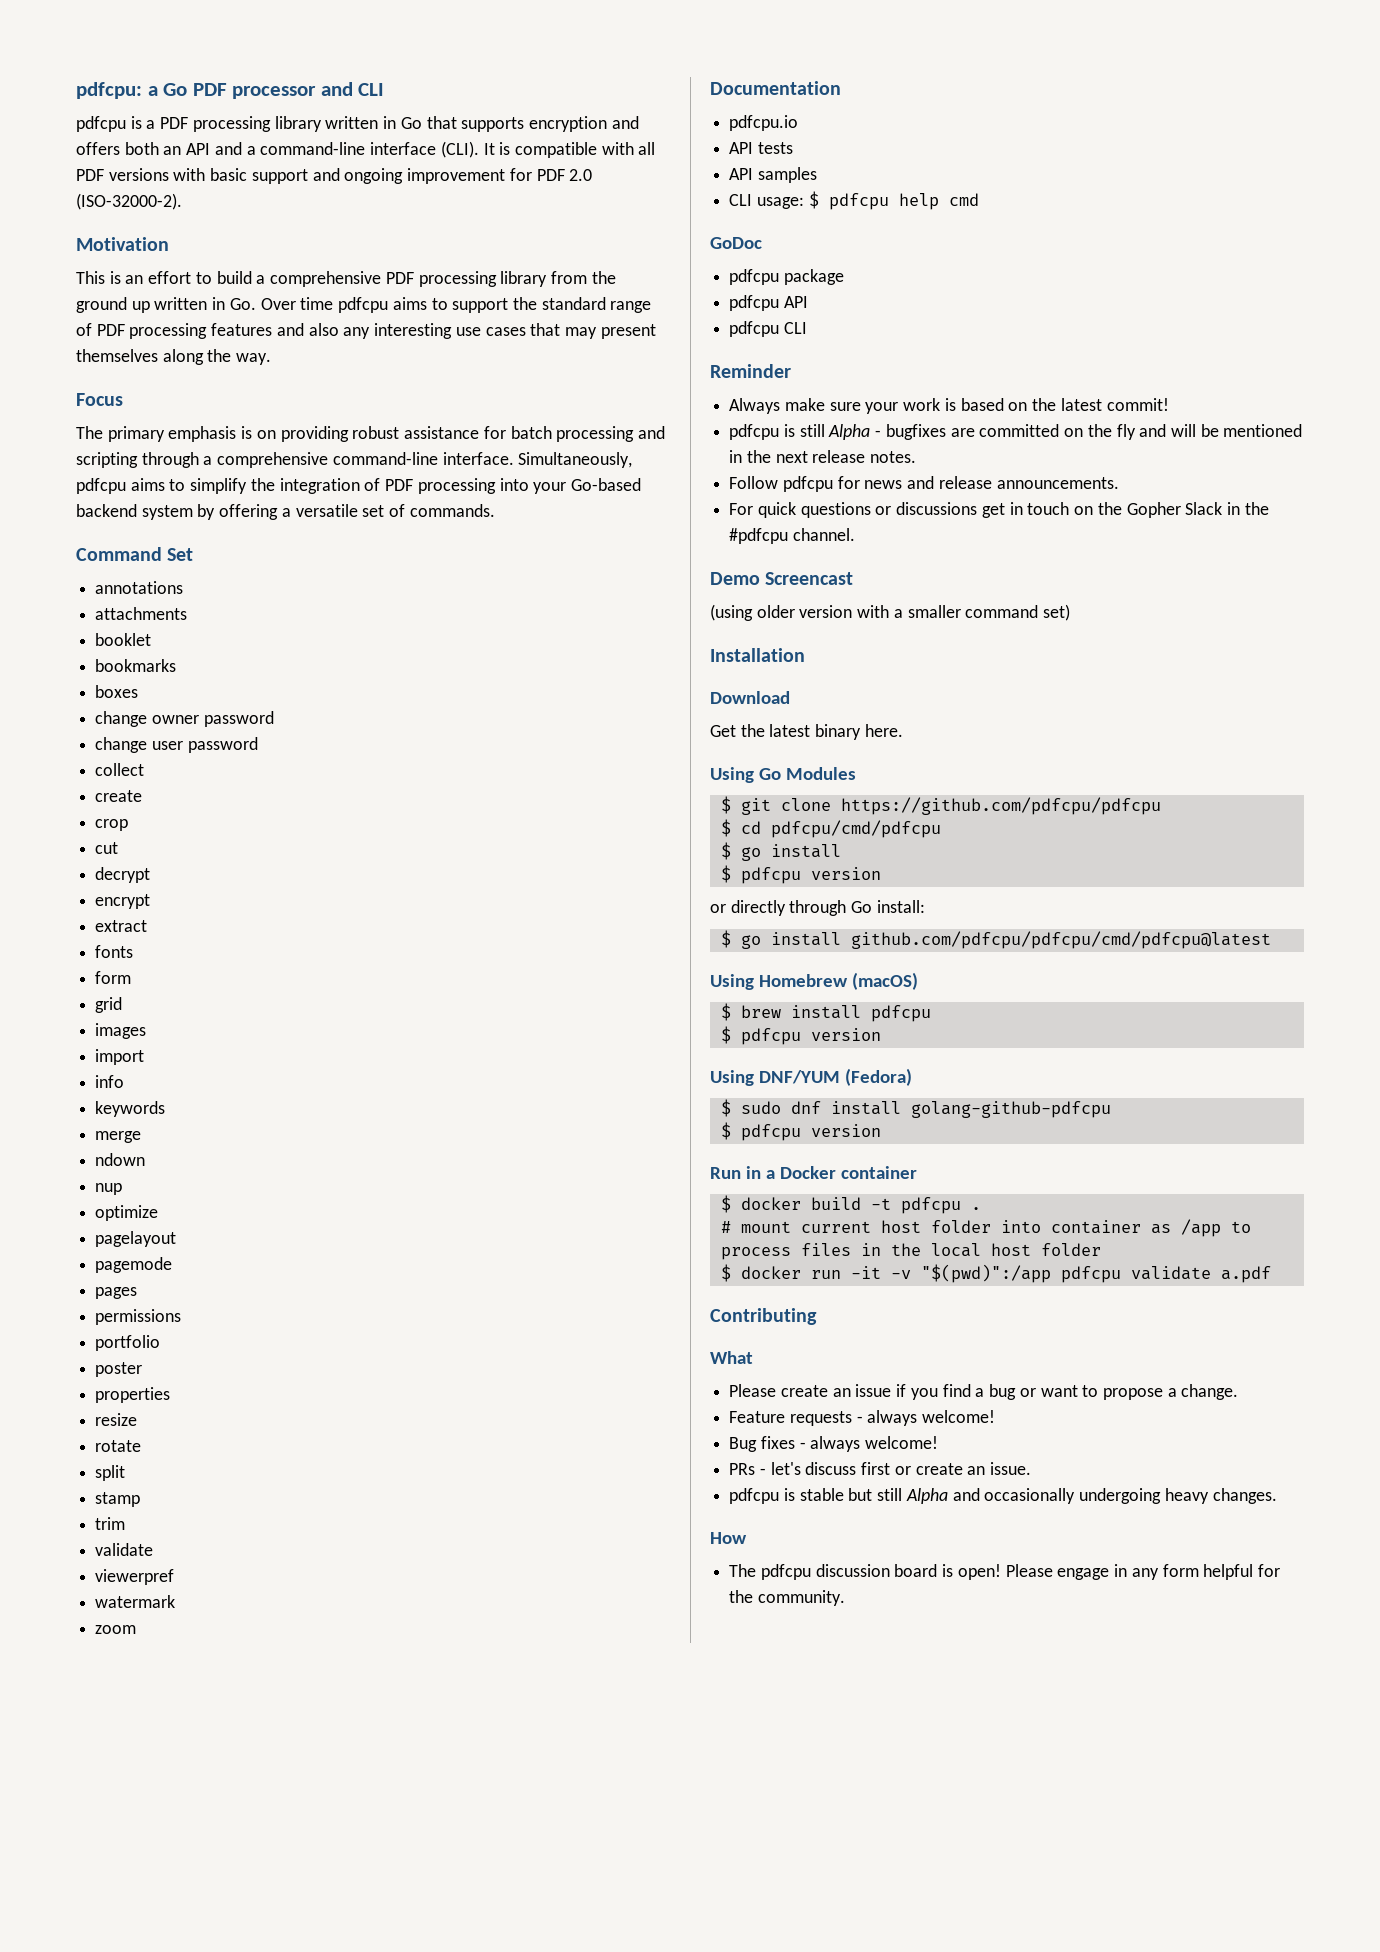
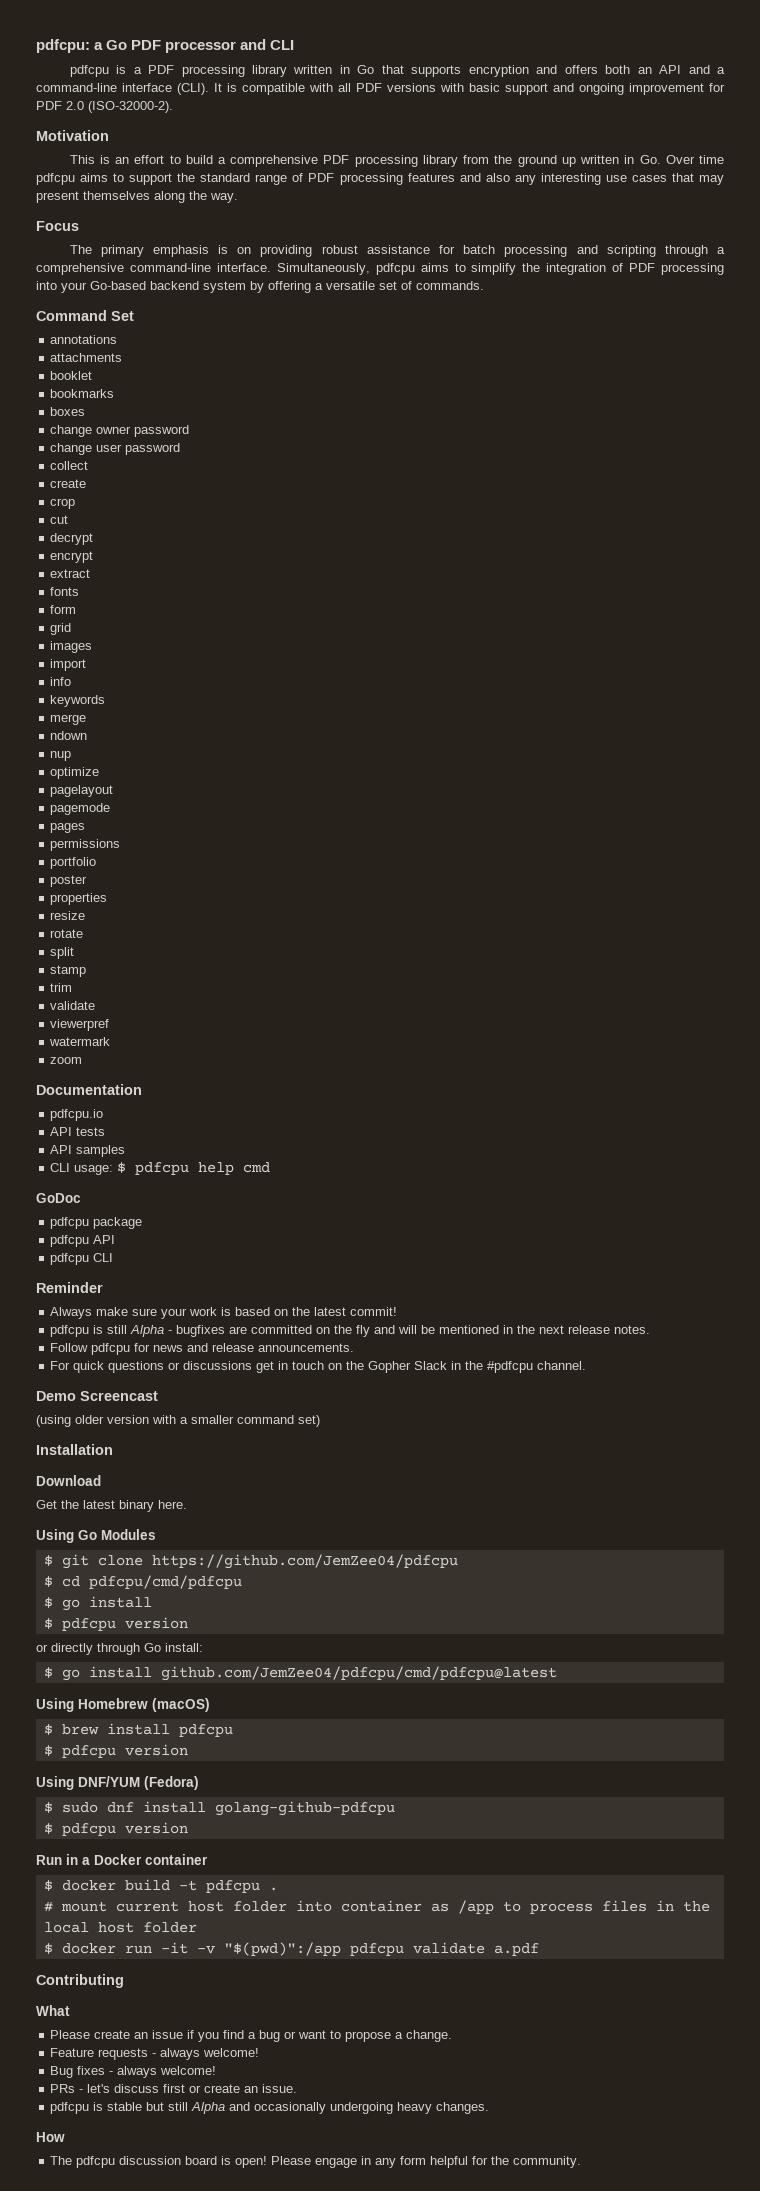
- $ git clone https://github.com/pdfcpu/pdfcpu
+ $ git clone https://github.com/JemZee04/pdfcpu
- $ go install github.com/pdfcpu/pdfcpu/cmd/pdfcpu@latest
+ $ go install github.com/JemZee04/pdfcpu/cmd/pdfcpu@latest

